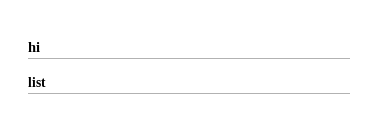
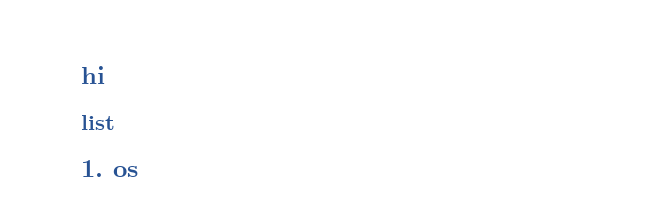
+ 1. os

